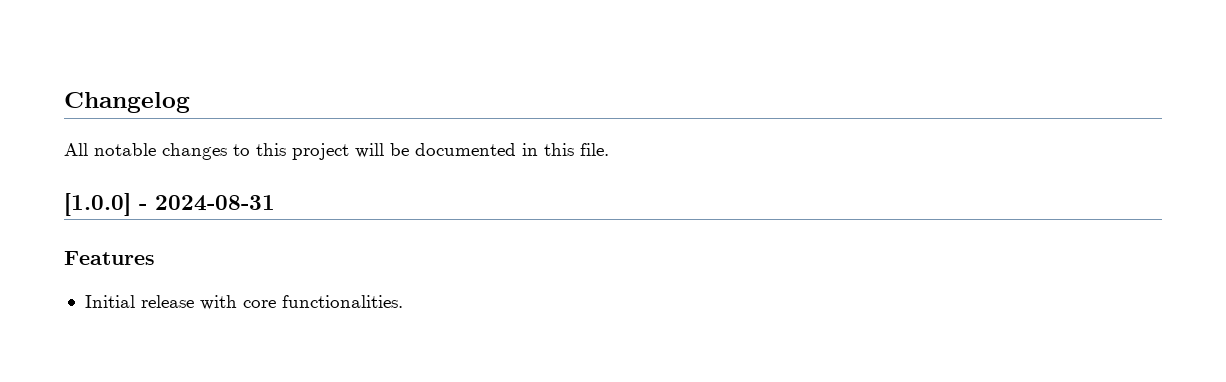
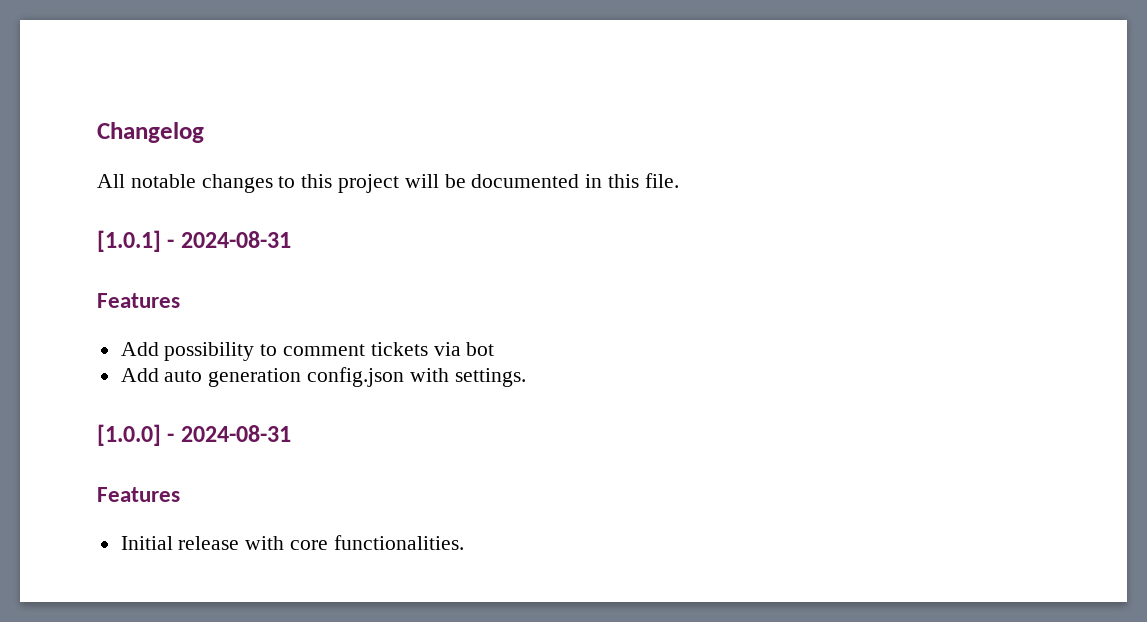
+ [1.0.1] - 2024-08-31
+ Features
+ Add possibility to comment tickets via bot
+ Add auto generation config.json with settings.

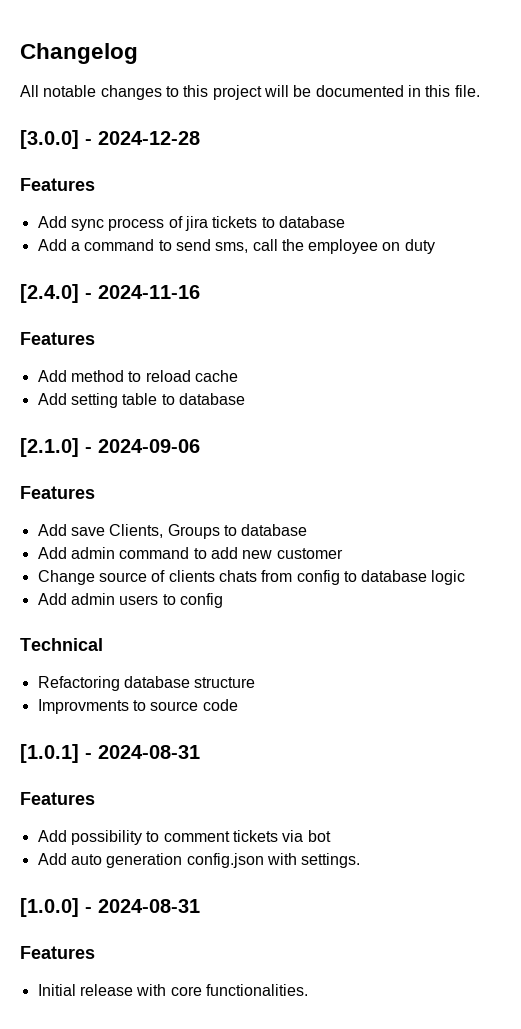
+ [3.0.0] - 2024-12-28
+ Features
+ Add sync process of jira tickets to database
+ Add a command to send sms, call the employee on duty
+ [2.4.0] - 2024-11-16
+ Features
+ Add method to reload cache
+ Add setting table to database
+ [2.1.0] - 2024-09-06
+ Features
+ Add save Clients, Groups to database
+ Add admin command to add new customer
+ Change source of clients chats from config to database logic
+ Add admin users to config
+ Technical
+ Refactoring database structure
+ Improvments to source code

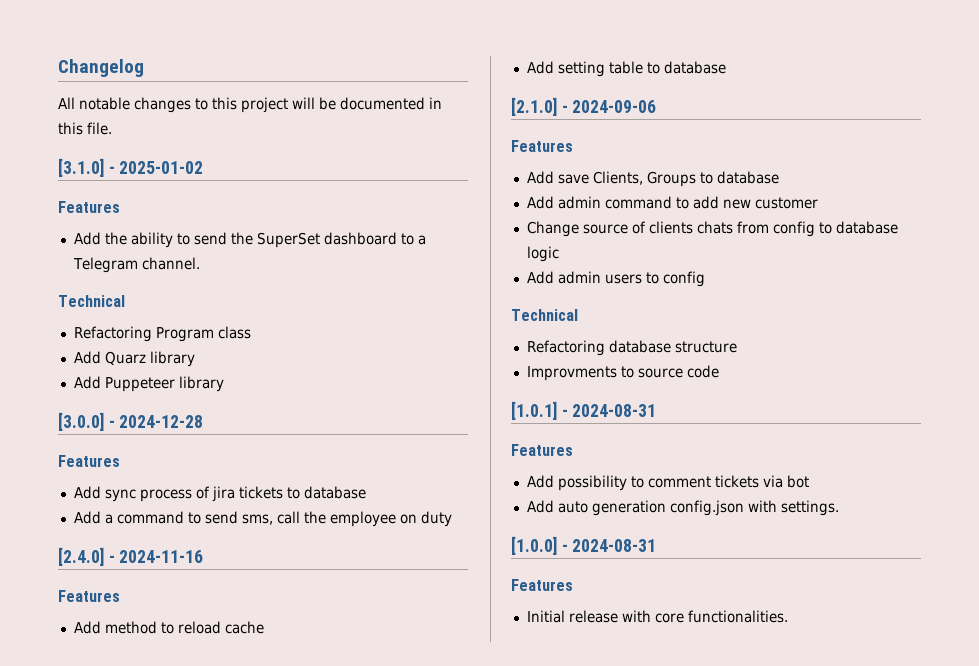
+ [3.1.0] - 2025-01-02
+ Features
+ Add the ability to send the SuperSet dashboard to a Telegram channel.
+ Technical
+ Refactoring Program class
+ Add Quarz library
+ Add Puppeteer library

